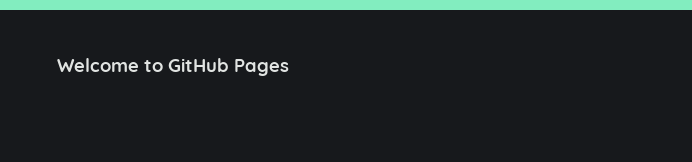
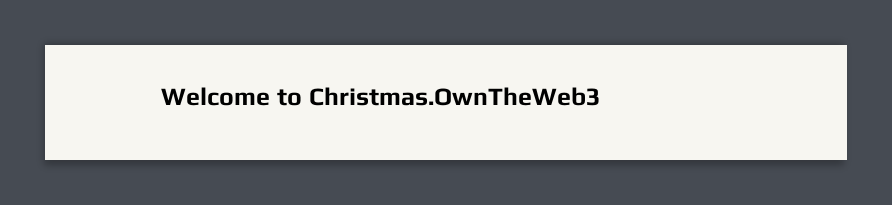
- Welcome to GitHub Pages
+ Welcome to Christmas.OwnTheWeb3

